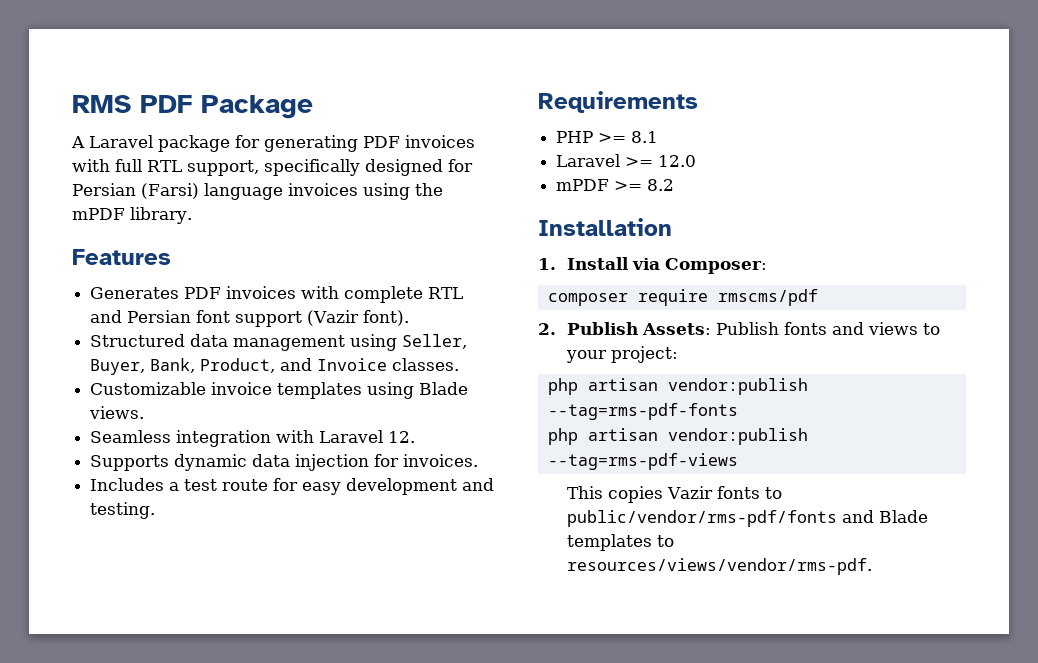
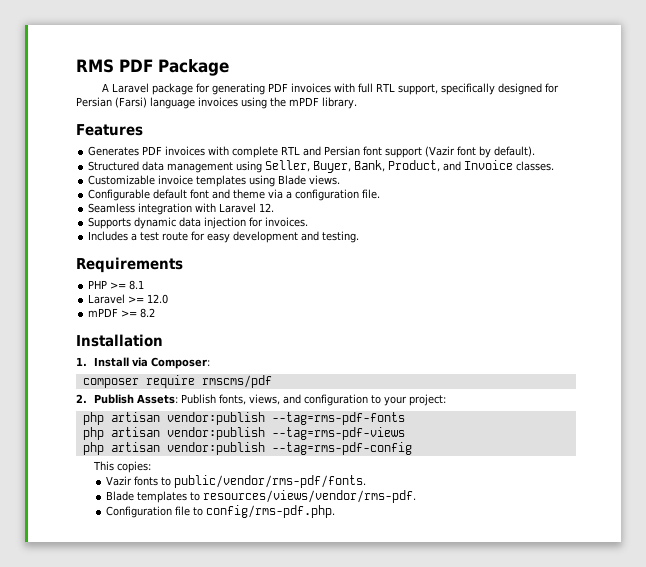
- Generates PDF invoices with complete RTL and Persian font support (Vazir font).
+ Generates PDF invoices with complete RTL and Persian font support (Vazir font by default).
+ Configurable default font and theme via a configuration file.
- 2. Publish Assets: Publish fonts and views to your project:
+ 2. Publish Assets: Publish fonts, views, and configuration to your project:
+ php artisan vendor:publish --tag=rms-pdf-config
- This copies Vazir fonts to public/vendor/rms-pdf/fonts and Blade templates to resources/views/vendor/rms-pdf.
+ This copies:
+ Vazir fonts to public/vendor/rms-pdf/fonts.
+ Blade templates to resources/views/vendor/rms-pdf.
+ Configuration file to config/rms-pdf.php.

